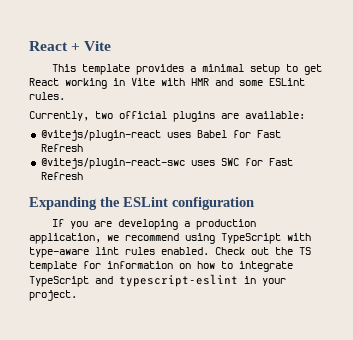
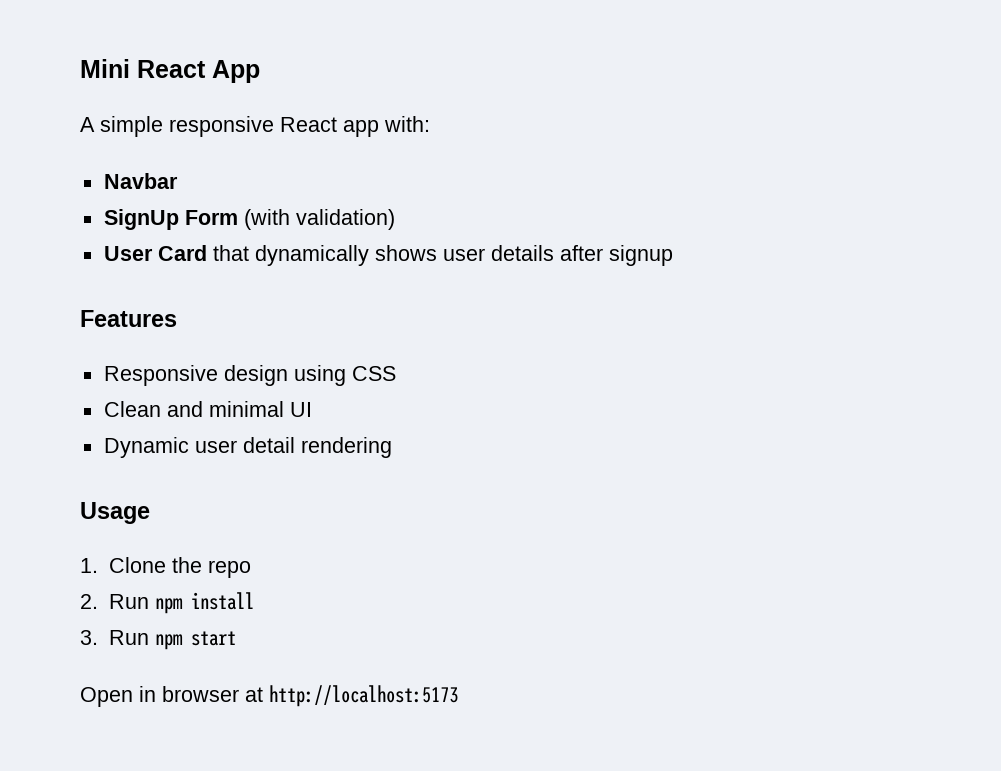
- React + Vite
- This template provides a minimal setup to get React working in Vite with HMR and some ESLint rules.
- Currently, two official plugins are available:
- @vitejs/plugin-react uses Babel for Fast Refresh
- @vitejs/plugin-react-swc uses SWC for Fast Refresh
- Expanding the ESLint configuration
- If you are developing a production application, we recommend using TypeScript with type-aware lint rules enabled. Check out the TS template for information on how to integrate TypeScript and typescript-eslint in your project.
+ Mini React App
+ A simple responsive React app with:
+ Navbar
+ SignUp Form (with validation)
+ User Card that dynamically shows user details after signup
+ Features
+ Responsive design using CSS
+ Clean and minimal UI
+ Dynamic user detail rendering
+ Usage
+ 1. Clone the repo
+ 2. Run npm install
+ 3. Run npm start
+ Open in browser at http://localhost:5173

